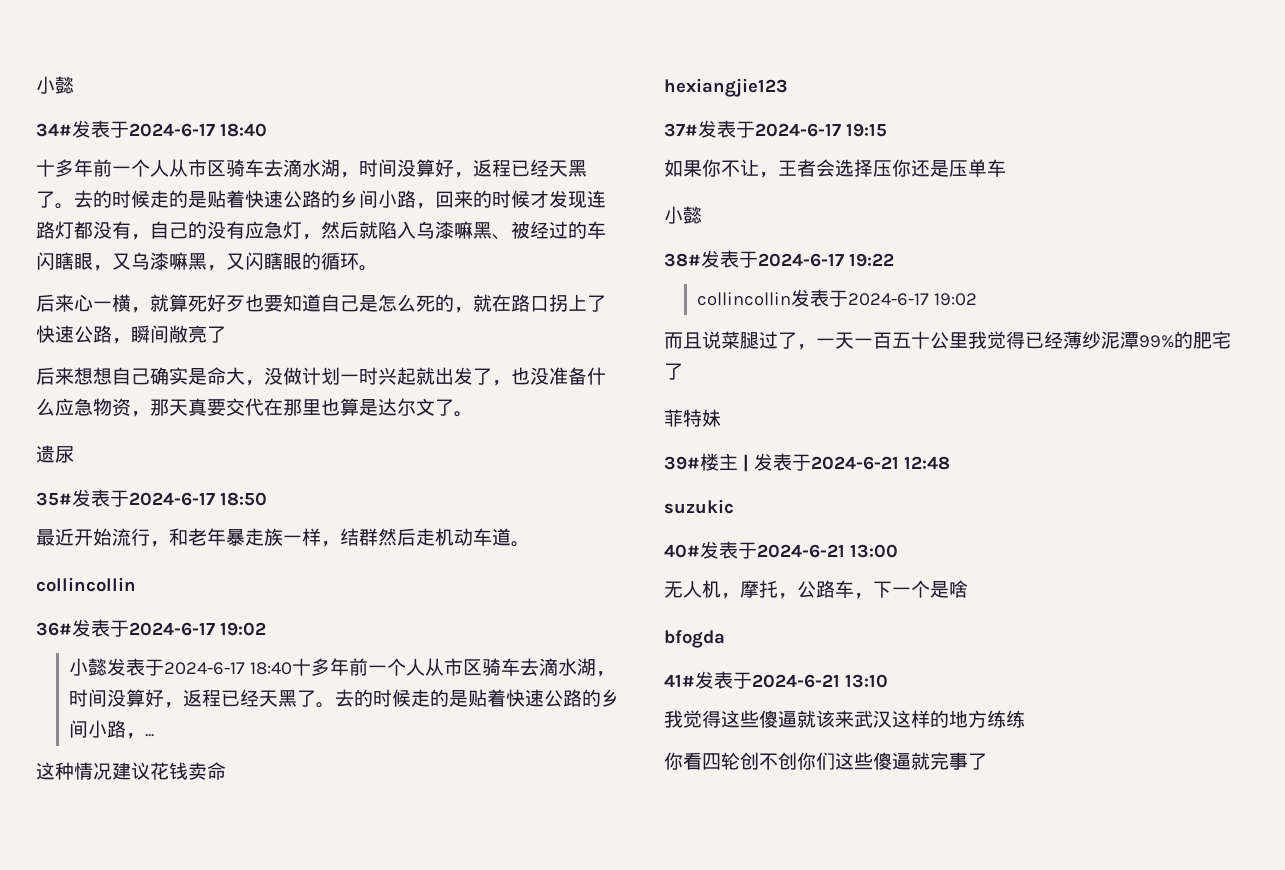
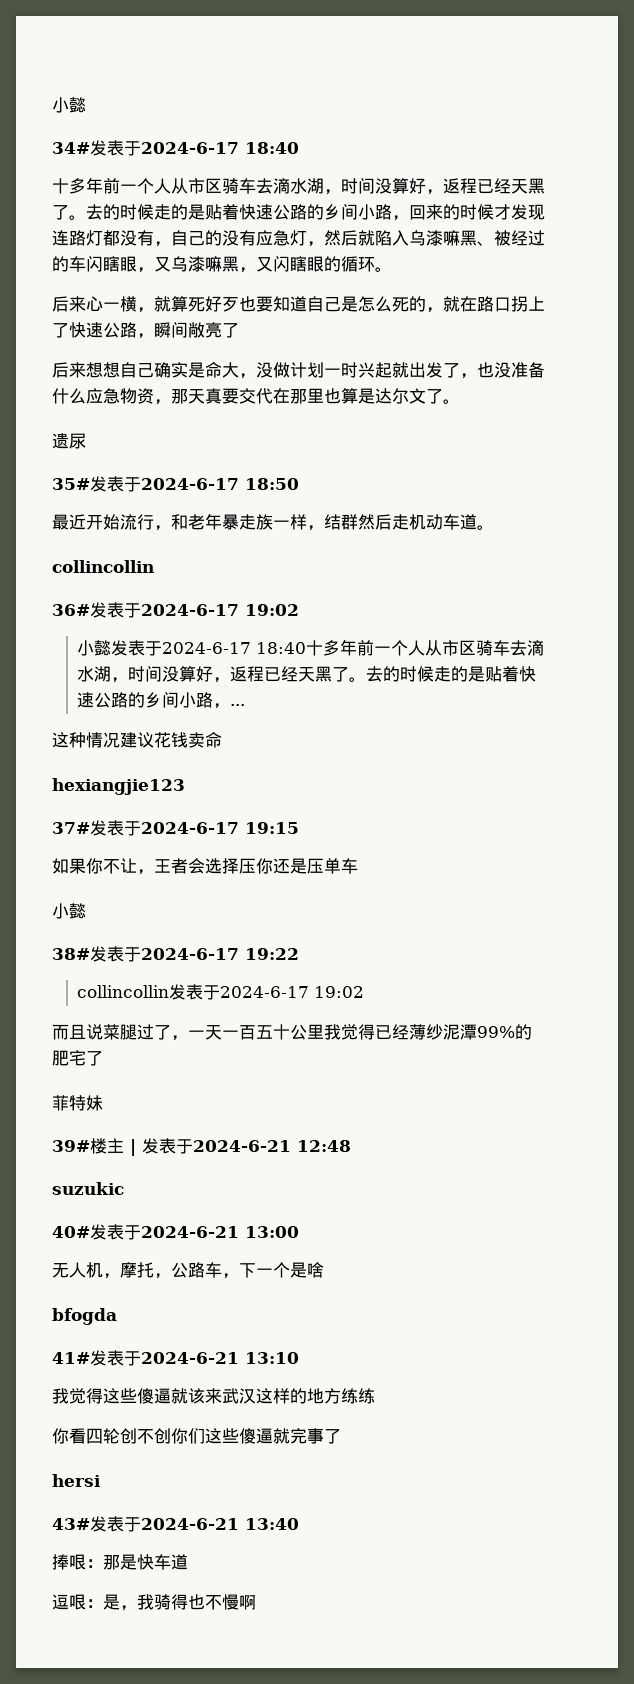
+ hersi
+ 43#发表于2024-6-21 13:40
+ 捧哏：那是快车道
+ 逗哏：是，我骑得也不慢啊

